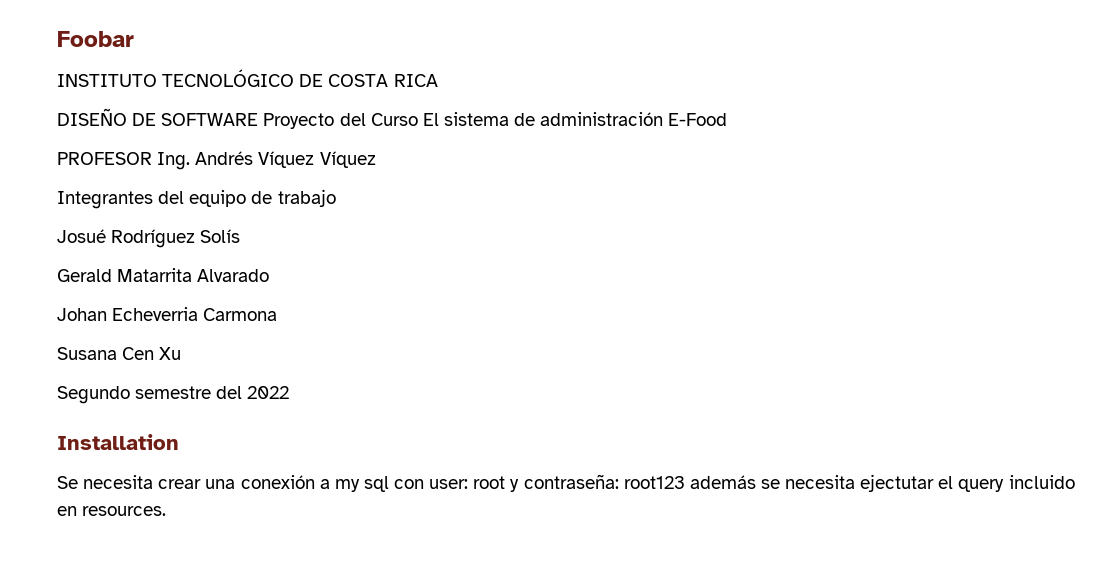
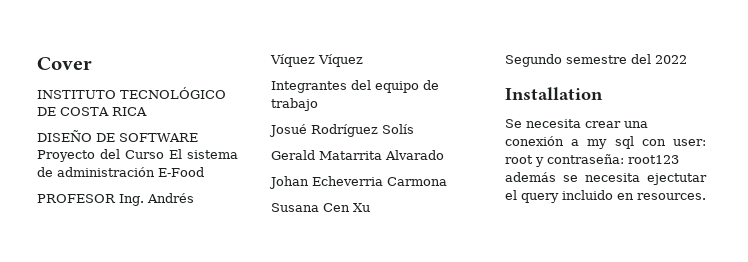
- Foobar
+ Cover

